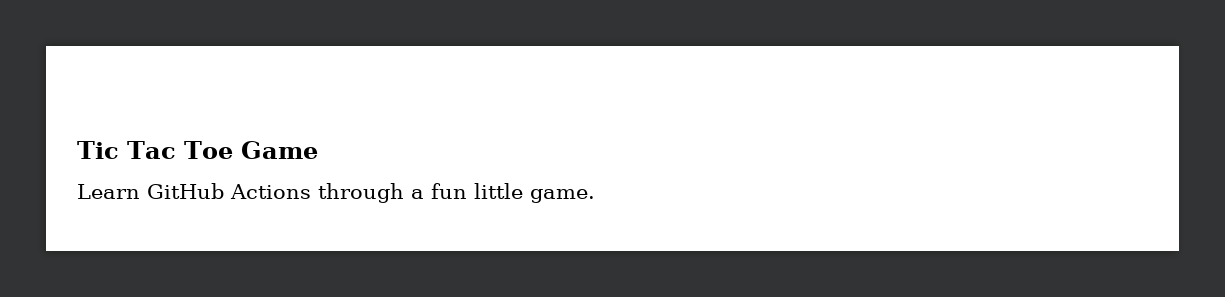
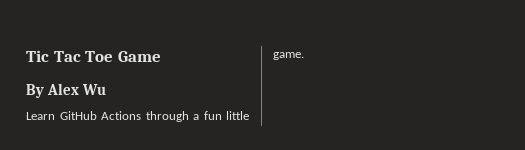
+ By Alex Wu

